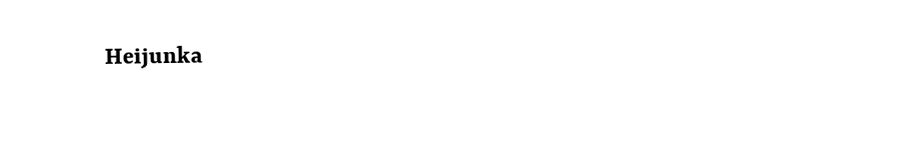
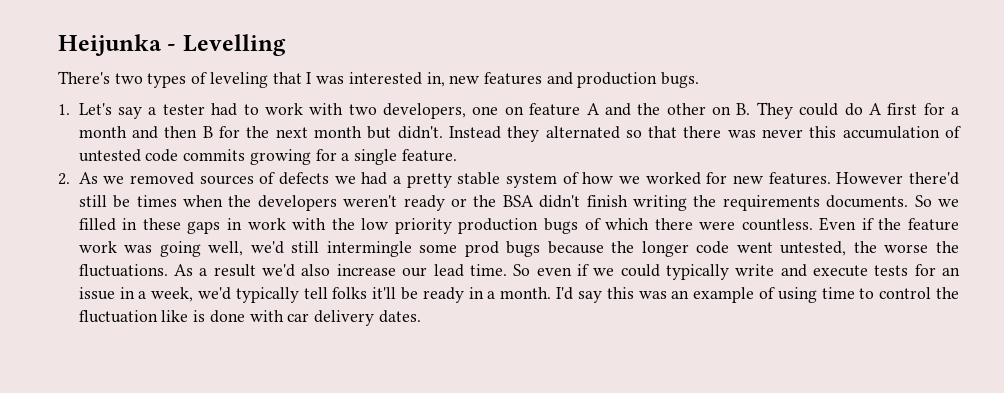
- Heijunka
+ Heijunka - Levelling
+ There's two types of leveling that I was interested in, new features and production bugs.
+ 1. Let's say a tester had to work with two developers, one on feature A and the other on B. They could do A first for a month and then B for the next month but didn't. Instead they alternated so that there was never this accumulation of untested code commits growing for a single feature.
+ 2. As we removed sources of defects we had a pretty stable system of how we worked for new features. However there'd still be times when the developers weren't ready or the BSA didn't finish writing the requirements documents. So we filled in these gaps in work with the low priority production bugs of which there were countless. Even if the feature work was going well, we'd still intermingle some prod bugs because the longer code went untested, the worse the fluctuations. As a result we'd also increase our lead time. So even if we could typically write and execute tests for an issue in a week, we'd typically tell folks it'll be ready in a month. I'd say this was an example of using time to control the fluctuation like is done with car delivery dates.

